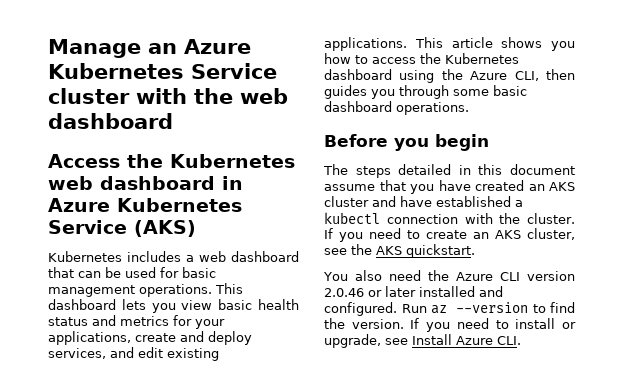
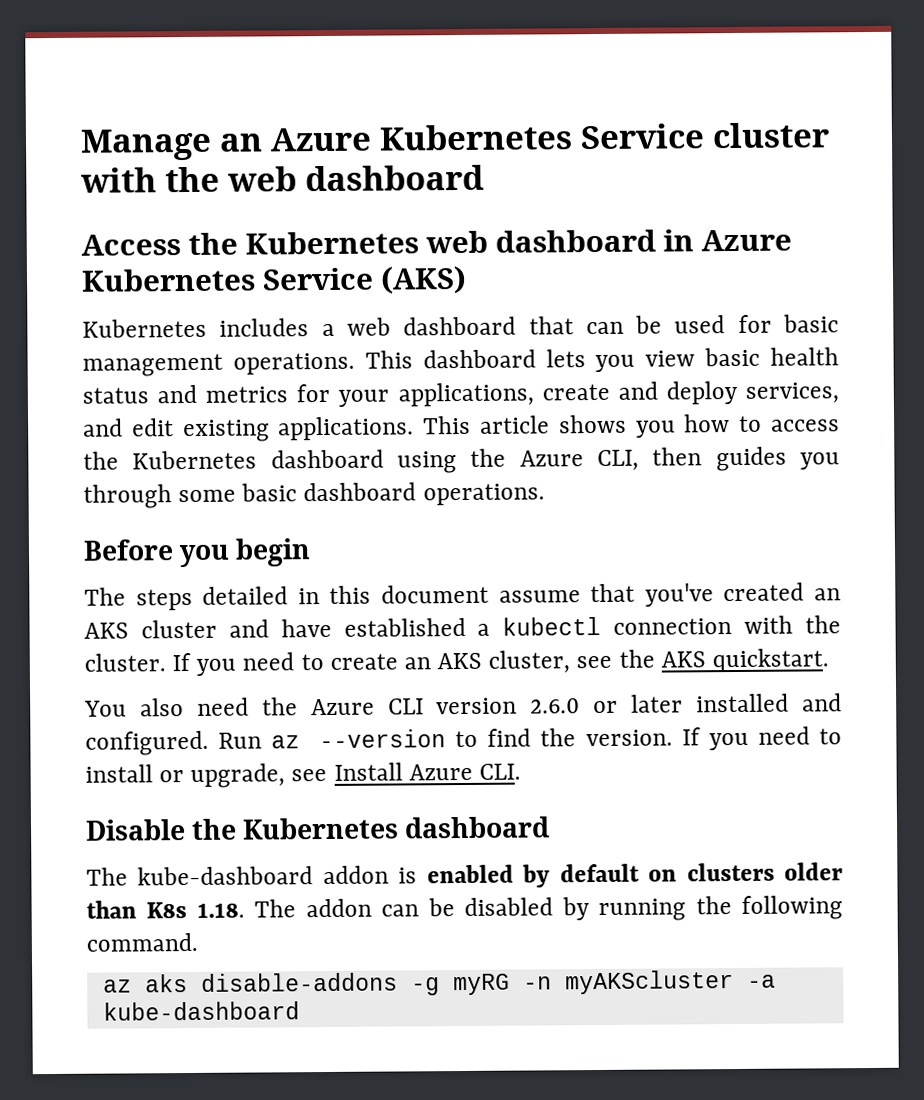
- The steps detailed in this document assume that you have created an AKS cluster and have established a kubectl connection with the cluster.
+ The steps detailed in this document assume that you've created an AKS cluster and have established a kubectl connection with the cluster.
- You also need the Azure CLI version 2.0.46 or later installed and configured.
+ You also need the Azure CLI version 2.6.0 or later installed and configured.
+ Disable the Kubernetes dashboard
+ The kube-dashboard addon is enabled by default on clusters older than K8s 1.18. The addon can be disabled by running the following command.
+ az aks disable-addons -g myRG -n myAKScluster -a kube-dashboard

